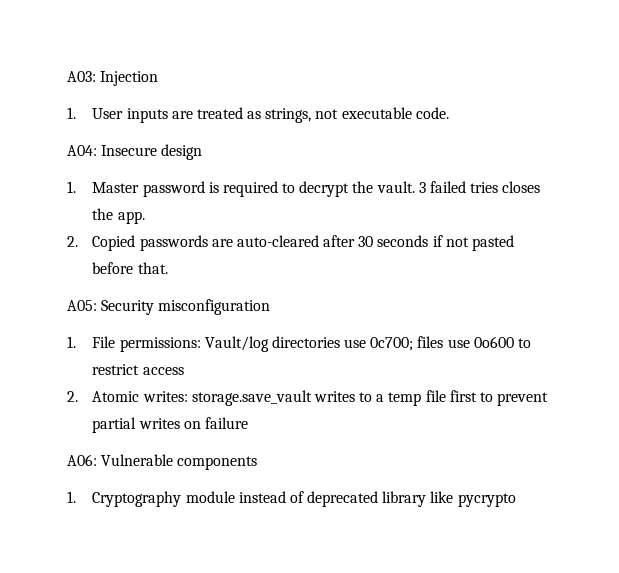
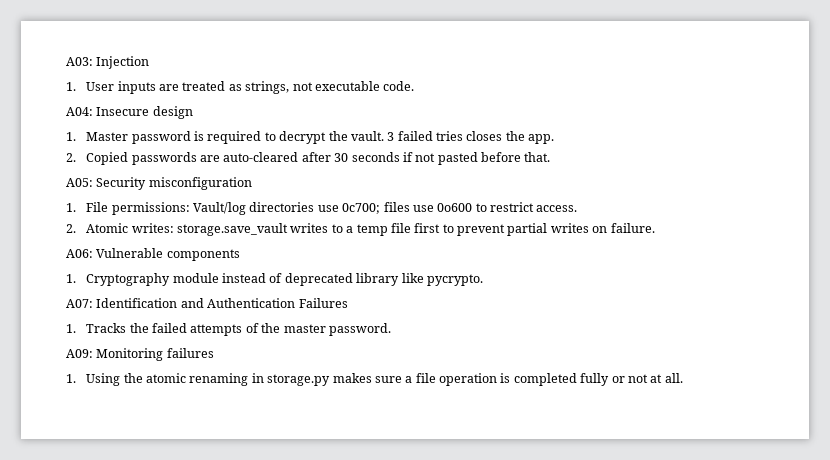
- 1. File permissions: Vault/log directories use 0c700; files use 0o600 to restrict access
+ 1. File permissions: Vault/log directories use 0c700; files use 0o600 to restrict access.
- 2. Atomic writes: storage.save_vault writes to a temp file first to prevent partial writes on failure
+ 2. Atomic writes: storage.save_vault writes to a temp file first to prevent partial writes on failure.
- 1. Cryptography module instead of deprecated library like pycrypto
+ 1. Cryptography module instead of deprecated library like pycrypto.
+ A07: Identification and Authentication Failures
+ 1. Tracks the failed attempts of the master password.
+ A09: Monitoring failures
+ 1. Using the atomic renaming in storage.py makes sure a file operation is completed fully or not at all.

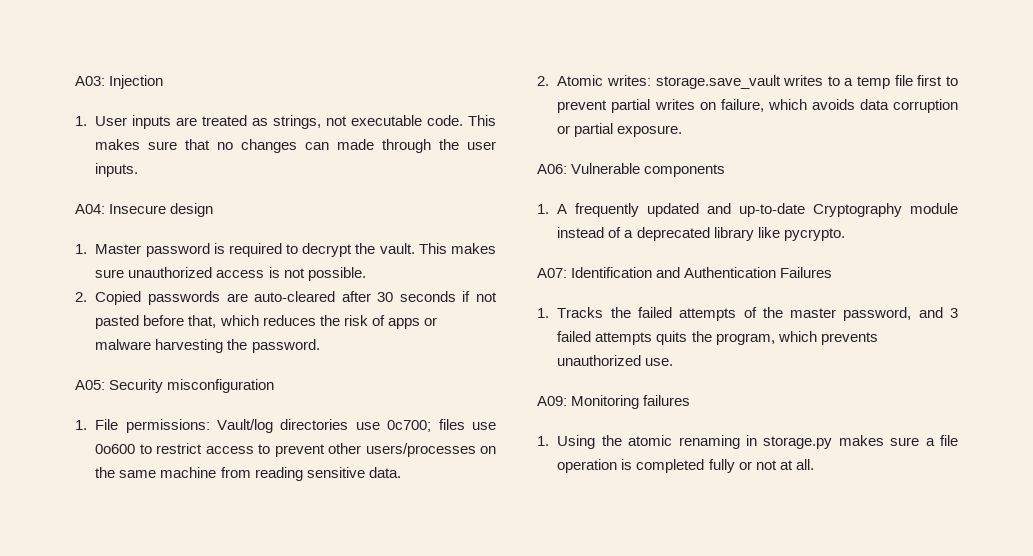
+ This makes sure that no changes can made through the user inputs.
- 3 failed tries closes the app.
+ This makes sure unauthorized access is not possible.
- 2. Copied passwords are auto-cleared after 30 seconds if not pasted before that.
+ 2. Copied passwords are auto-cleared after 30 seconds if not pasted before that, which reduces the risk of apps or malware harvesting the password.
- 1. File permissions: Vault/log directories use 0c700; files use 0o600 to restrict access.
+ 1. File permissions: Vault/log directories use 0c700; files use 0o600 to restrict access to prevent other users/processes on the same machine from reading sensitive data.
- 2. Atomic writes: storage.save_vault writes to a temp file first to prevent partial writes on failure.
+ 2. Atomic writes: storage.save_vault writes to a temp file first to prevent partial writes on failure, which avoids data corruption or partial exposure.
- 1. Cryptography module instead of deprecated library like pycrypto.
+ 1. A frequently updated and up-to-date Cryptography module instead of a deprecated library like pycrypto.
- 1. Tracks the failed attempts of the master password.
+ 1. Tracks the failed attempts of the master password, and 3 failed attempts quits the program, which prevents unauthorized use.

